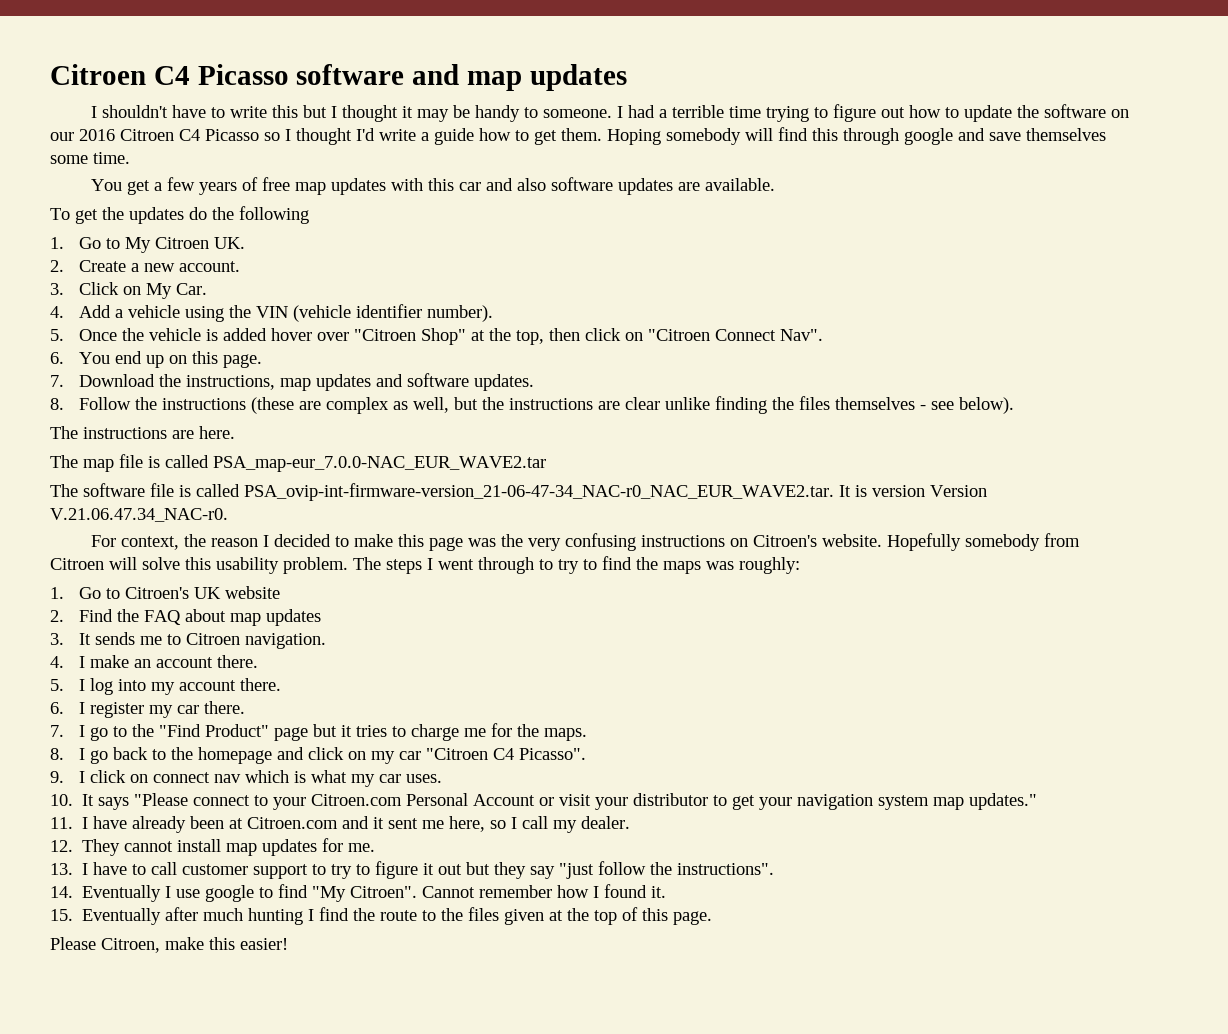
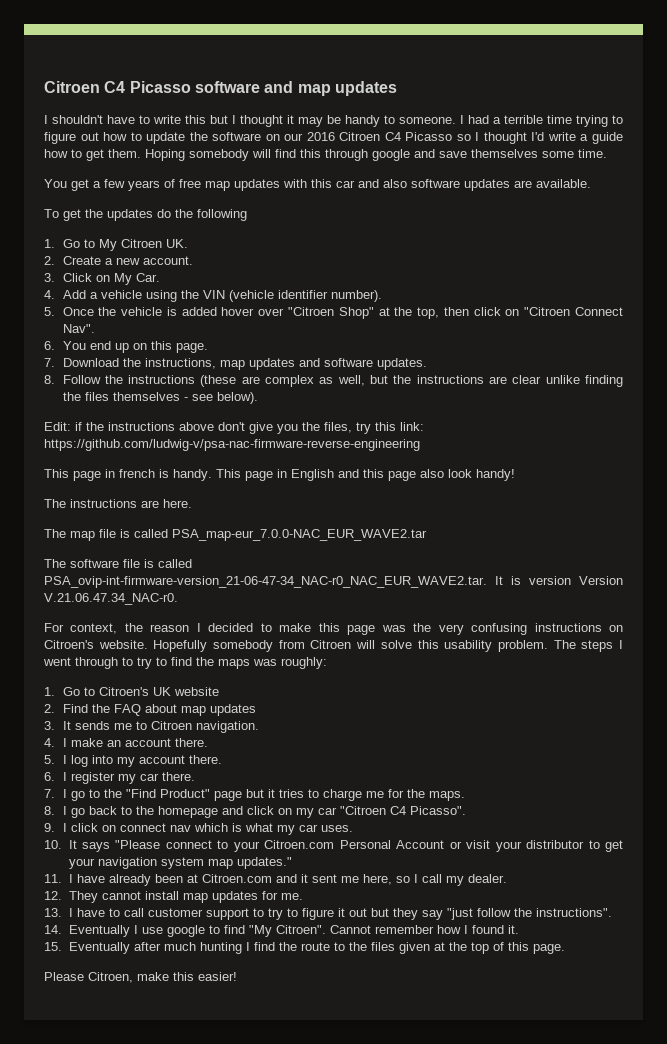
+ Edit: if the instructions above don't give you the files, try this link: https://github.com/ludwig-v/psa-nac-firmware-reverse-engineering
+ This page in french is handy. This page in English and this page also look handy!

